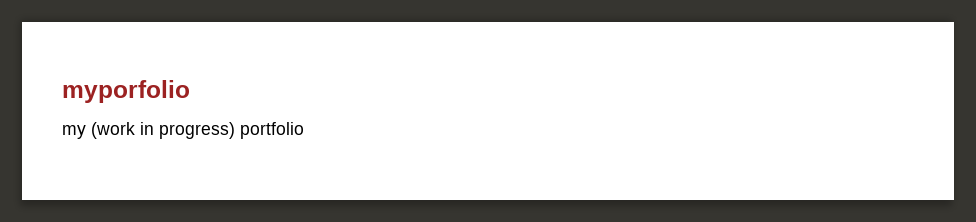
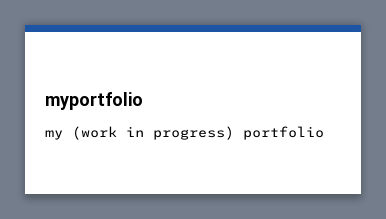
- myporfolio
+ myportfolio

